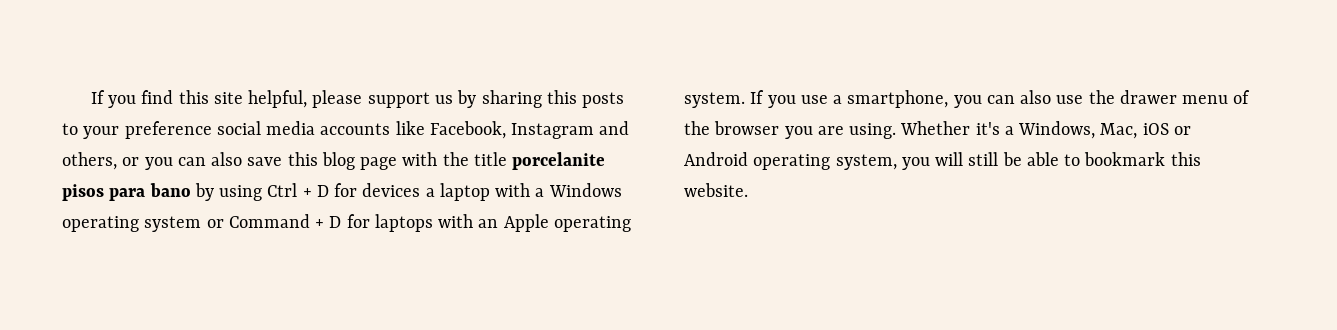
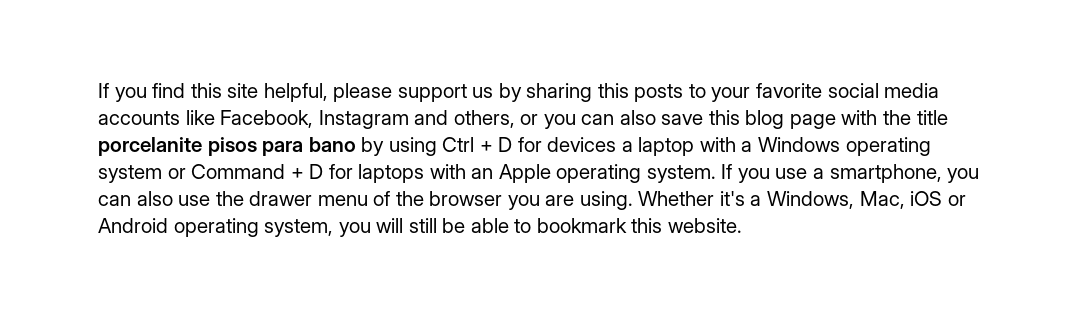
- If you find this site helpful, please support us by sharing this posts to your preference social media accounts like Facebook, Instagram and others, or you can also save this blog page with the title porcelanite pisos para bano by using Ctrl + D for devices a laptop with a Windows operating system or Command + D for laptops with an Apple operating system.
+ If you find this site helpful, please support us by sharing this posts to your favorite social media accounts like Facebook, Instagram and others, or you can also save this blog page with the title porcelanite pisos para bano by using Ctrl + D for devices a laptop with a Windows operating system or Command + D for laptops with an Apple operating system.

